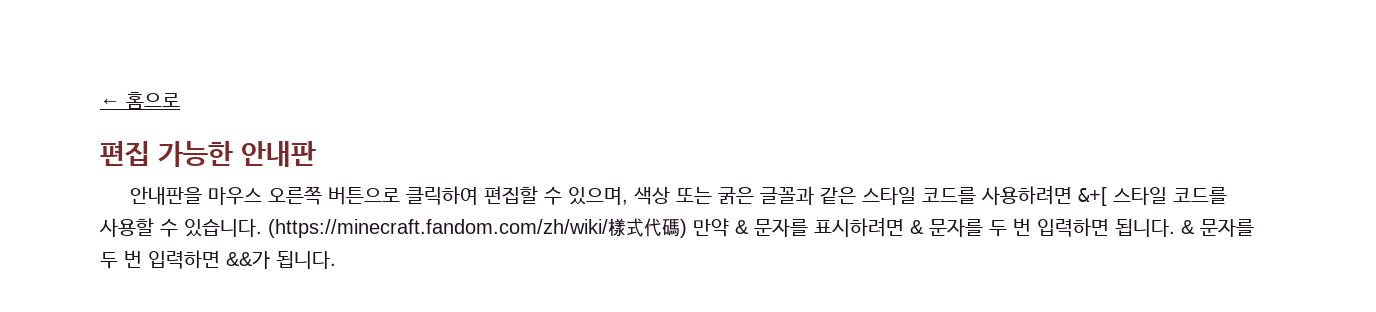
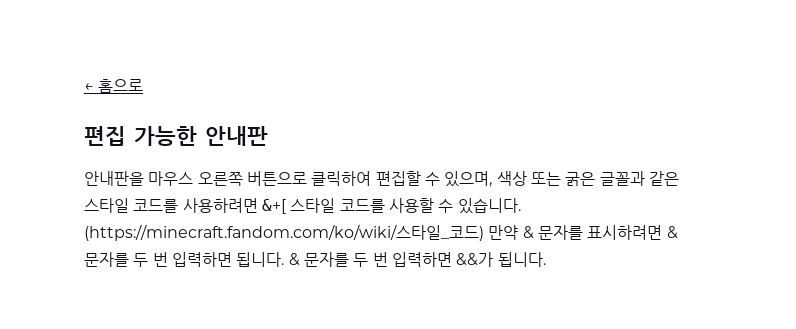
- (https://minecraft.fandom.com/zh/wiki/樣式代碼) 만약 & 문자를 표시하려면 & 문자를 두 번 입력하면 됩니다.
+ (https://minecraft.fandom.com/ko/wiki/스타일_코드) 만약 & 문자를 표시하려면 & 문자를 두 번 입력하면 됩니다.

